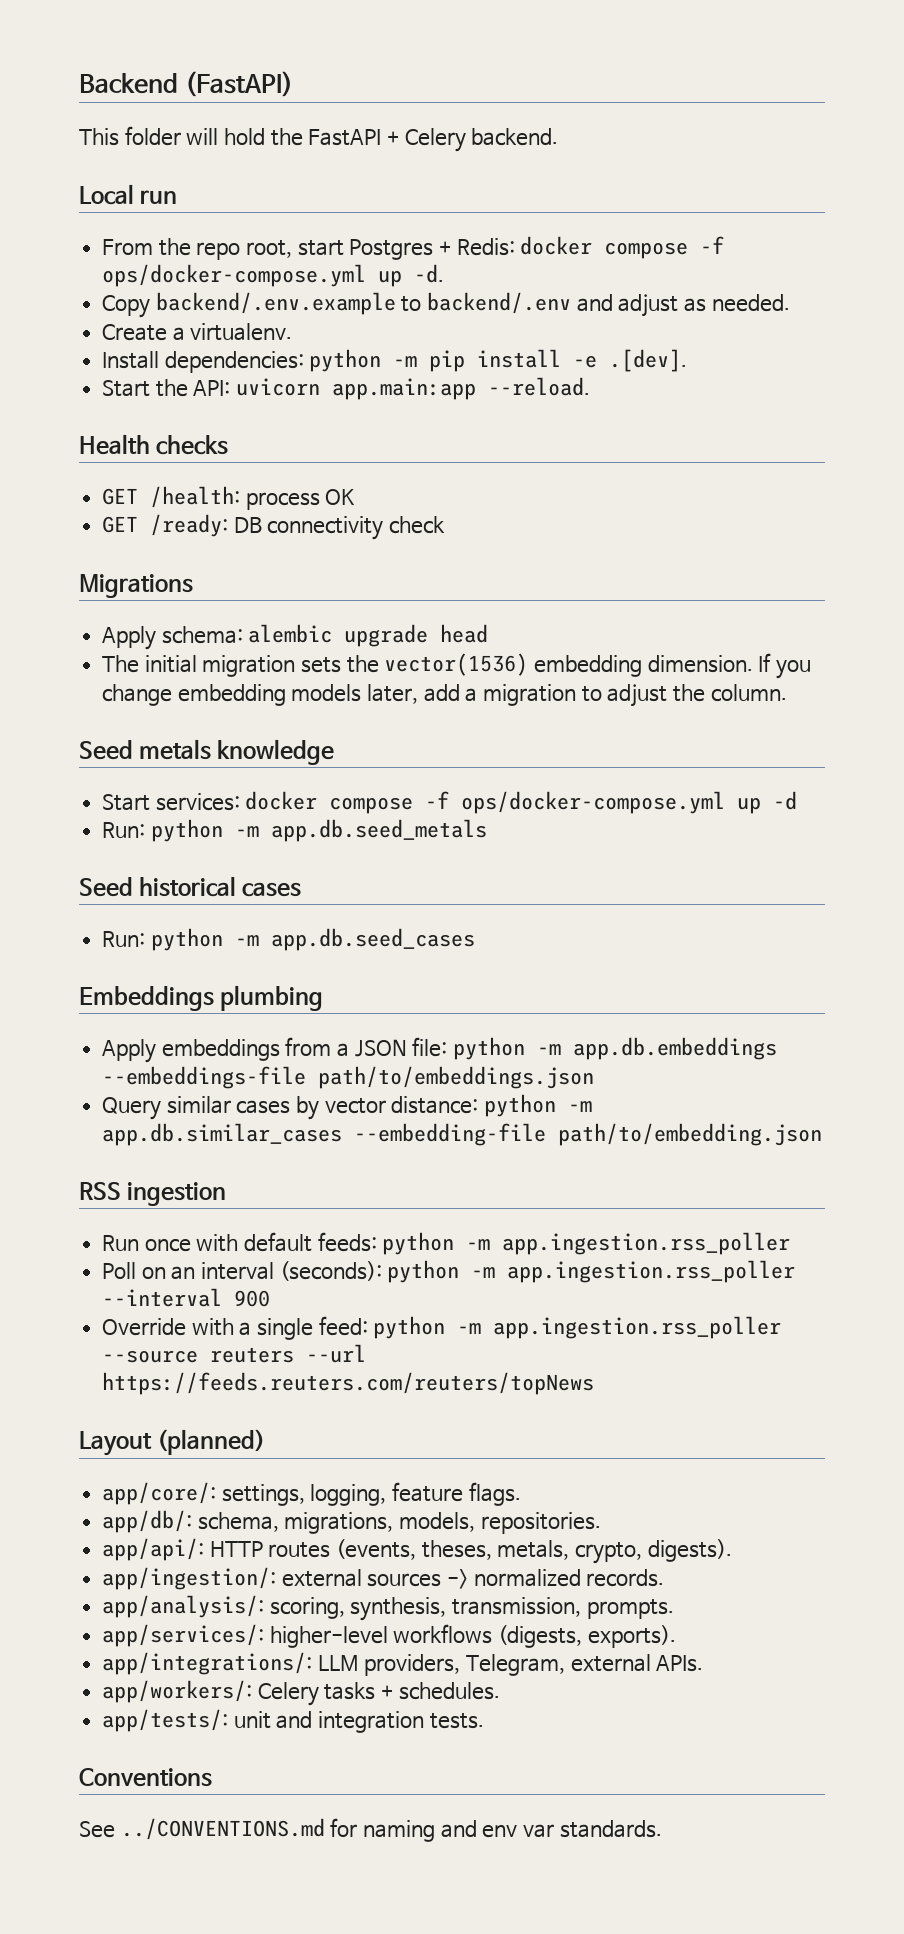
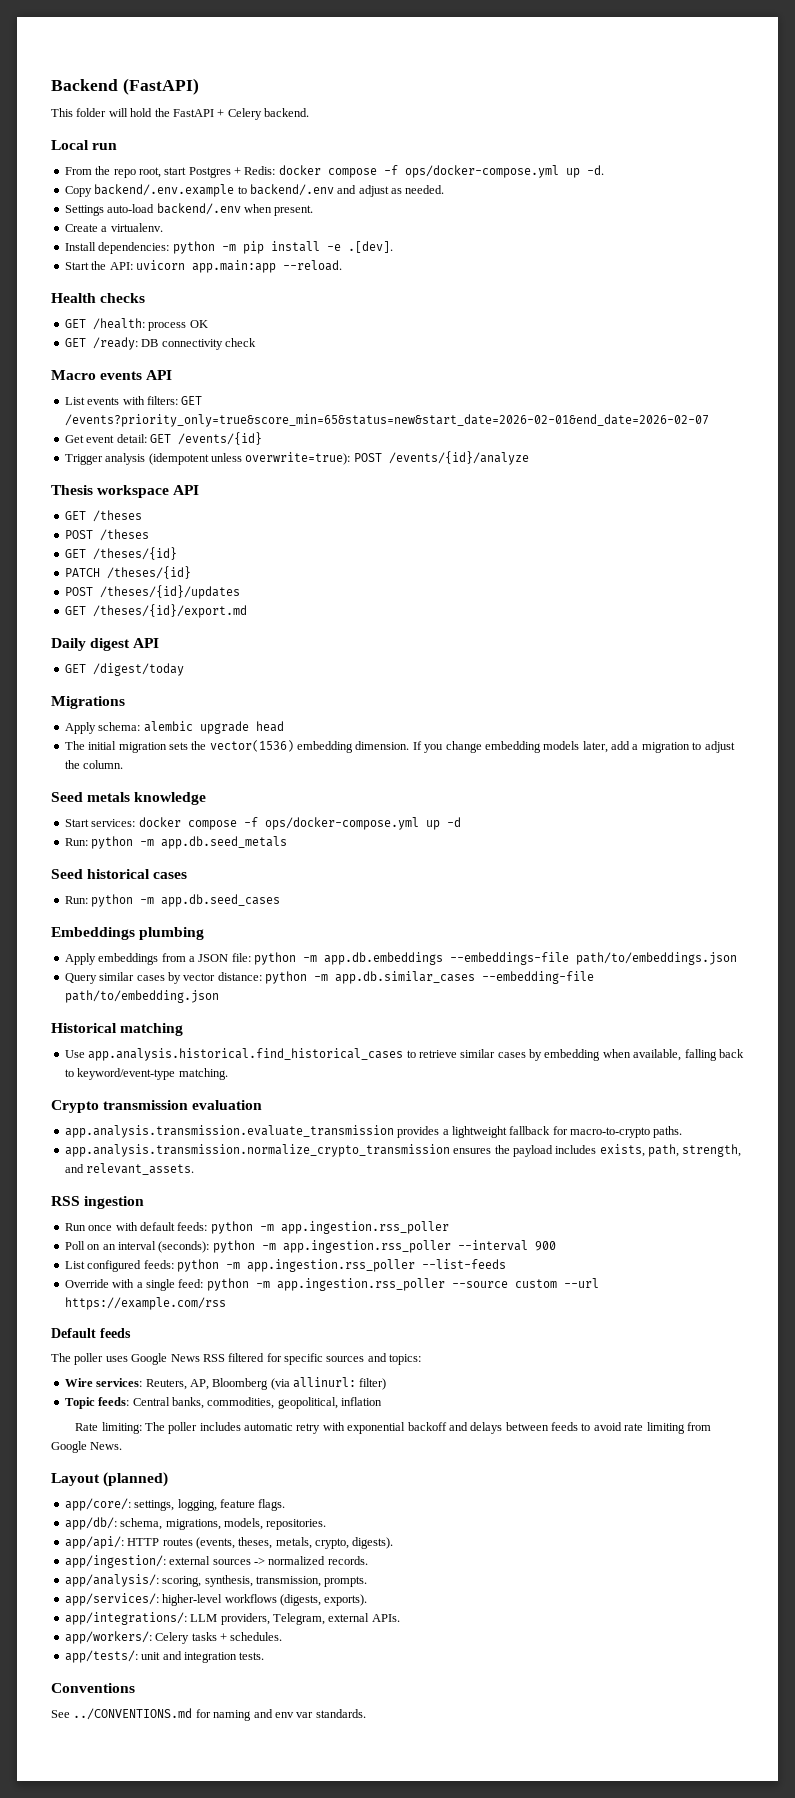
+ Settings auto-load backend/.env when present.
+ Macro events API
+ List events with filters: GET /events?priority_only=true&score_min=65&status=new&start_date=2026-02-01&end_date=2026-02-07
+ Get event detail: GET /events/{id}
+ Trigger analysis (idempotent unless overwrite=true): POST /events/{id}/analyze
+ Thesis workspace API
+ GET /theses
+ POST /theses
+ GET /theses/{id}
+ PATCH /theses/{id}
+ POST /theses/{id}/updates
+ GET /theses/{id}/export.md
+ Daily digest API
+ GET /digest/today
+ Historical matching
+ Use app.analysis.historical.find_historical_cases to retrieve similar cases by embedding when available, falling back to keyword/event-type matching.
+ Crypto transmission evaluation
+ app.analysis.transmission.evaluate_transmission provides a lightweight fallback for macro-to-crypto paths.
+ app.analysis.transmission.normalize_crypto_transmission ensures the payload includes exists, path, strength, and relevant_assets.
+ List configured feeds: python -m app.ingestion.rss_poller --list-feeds
- Override with a single feed: python -m app.ingestion.rss_poller --source reuters --url https://feeds.reuters.com/reuters/topNews
+ Override with a single feed: python -m app.ingestion.rss_poller --source custom --url https://example.com/rss
+ Default feeds
+ The poller uses Google News RSS filtered for specific sources and topics:
+ Wire services: Reuters, AP, Bloomberg (via allinurl: filter)
+ Topic feeds: Central banks, commodities, geopolitical, inflation
+ Rate limiting: The poller includes automatic retry with exponential backoff and delays between feeds to avoid rate limiting from Google News.

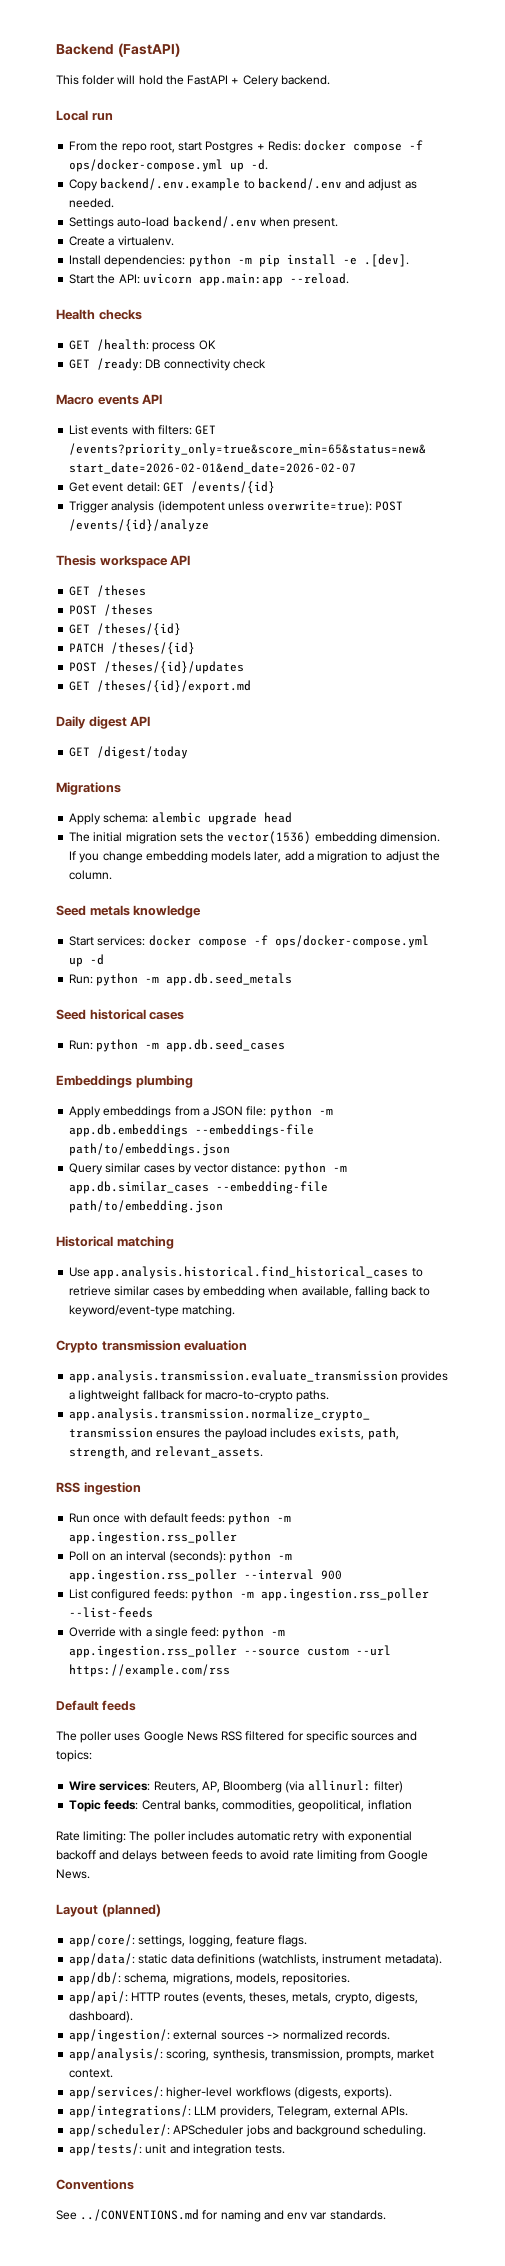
+ app/data/: static data definitions (watchlists, instrument metadata).
- app/api/: HTTP routes (events, theses, metals, crypto, digests).
+ app/api/: HTTP routes (events, theses, metals, crypto, digests, dashboard).
- app/analysis/: scoring, synthesis, transmission, prompts.
+ app/analysis/: scoring, synthesis, transmission, prompts, market context.
- app/workers/: Celery tasks + schedules.
+ app/scheduler/: APScheduler jobs and background scheduling.

